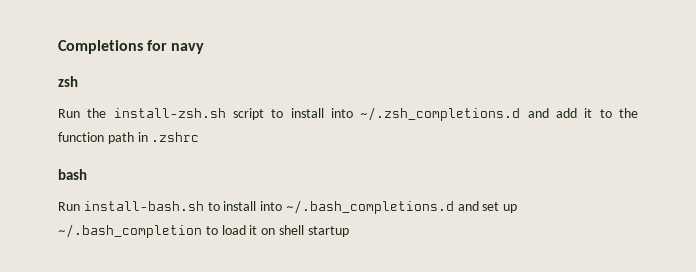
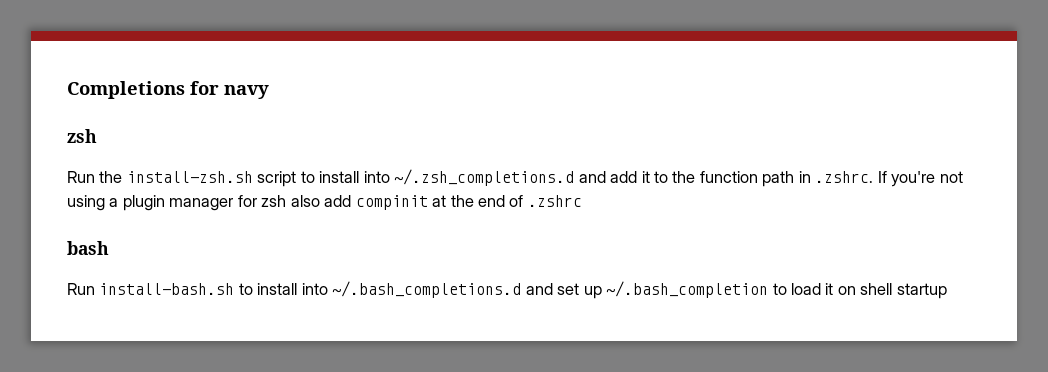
- Run the install-zsh.sh script to install into ~/.zsh_completions.d and add it to the function path in .zshrc
+ Run the install-zsh.sh script to install into ~/.zsh_completions.d and add it to the function path in .zshrc. If you're not using a plugin manager for zsh also add compinit at the end of .zshrc

